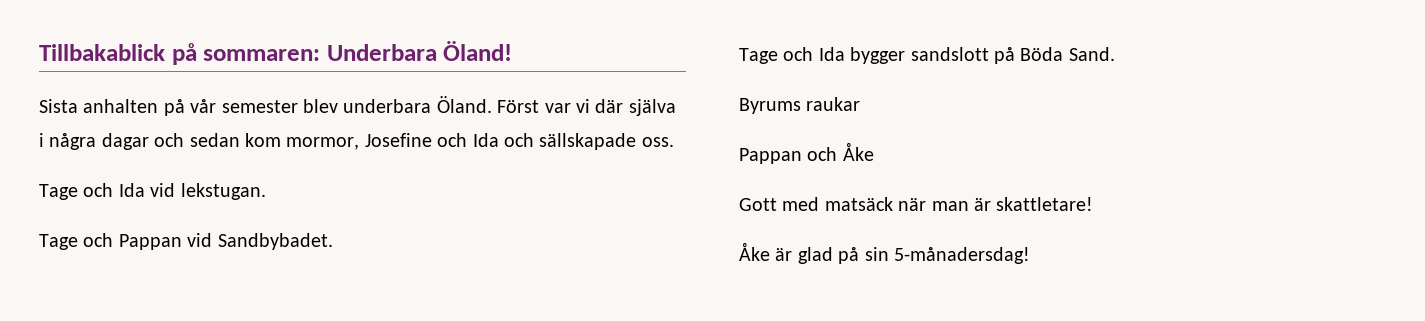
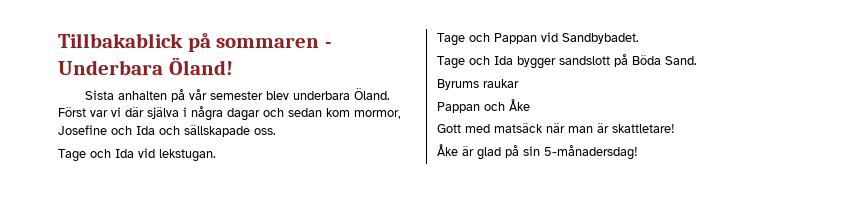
- Tillbakablick på sommaren: Underbara Öland!
+ Tillbakablick på sommaren - Underbara Öland!

